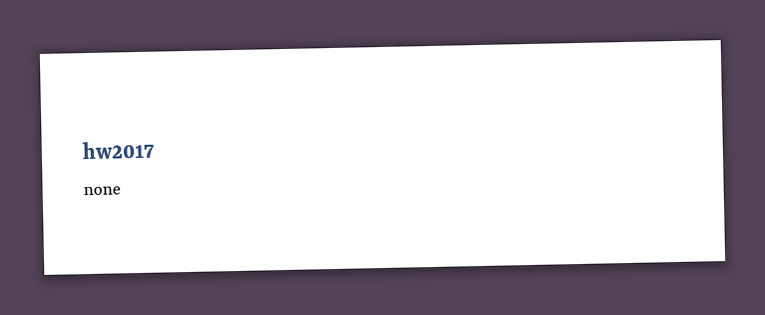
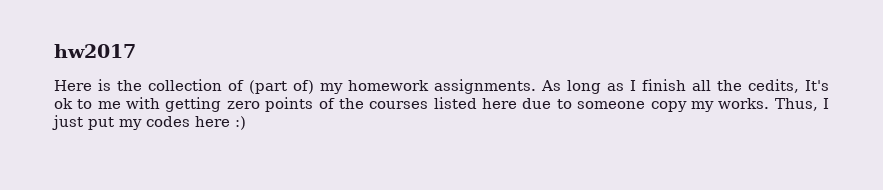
- none
+ Here is the collection of (part of) my homework assignments. As long as I finish all the cedits, It's ok to me with getting zero points of the courses listed here due to someone copy my works. Thus, I just put my codes here :)

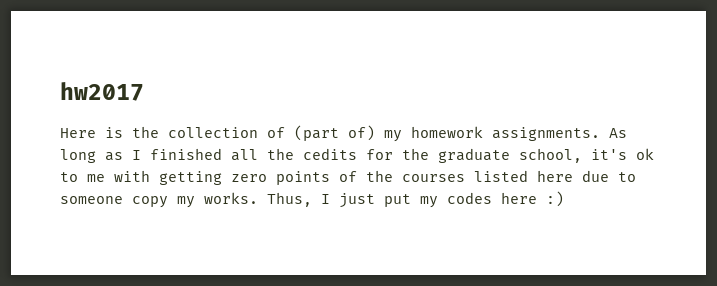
- As long as I finish all the cedits, It's ok to me with getting zero points of the courses listed here due to someone copy my works.
+ As long as I finished all the cedits for the graduate school, it's ok to me with getting zero points of the courses listed here due to someone copy my works.

